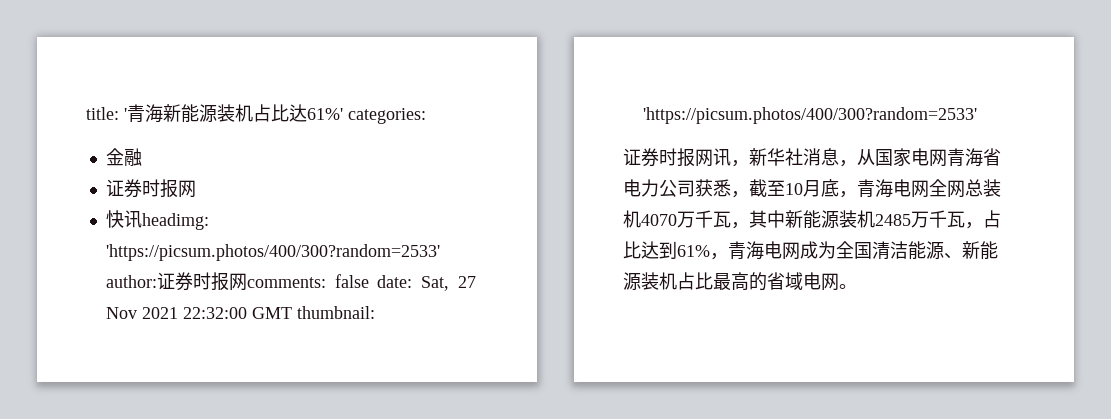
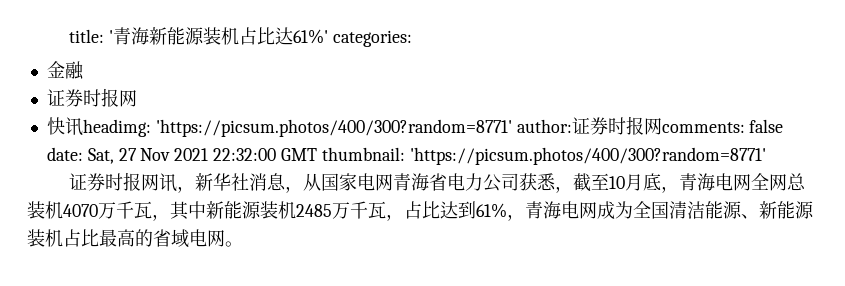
- 快讯headimg: 'https://picsum.photos/400/300?random=2533' author:证券时报网comments: false date: Sat, 27 Nov 2021 22:32:00 GMT thumbnail: 'https://picsum.photos/400/300?random=2533'
+ 快讯headimg: 'https://picsum.photos/400/300?random=8771' author:证券时报网comments: false date: Sat, 27 Nov 2021 22:32:00 GMT thumbnail: 'https://picsum.photos/400/300?random=8771'

